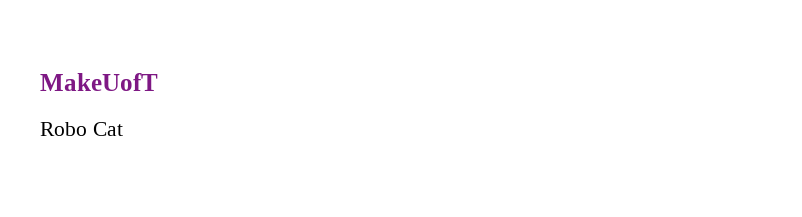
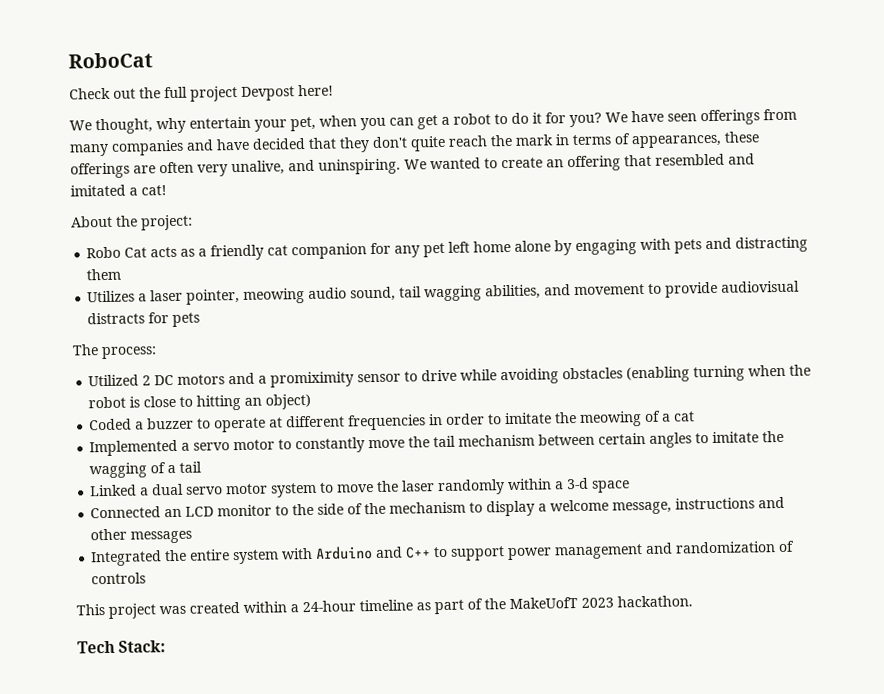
- MakeUofT
- Robo Cat
+ RoboCat
+ Check out the full project Devpost here!
+ We thought, why entertain your pet, when you can get a robot to do it for you? We have seen offerings from many companies and have decided that they don't quite reach the mark in terms of appearances, these offerings are often very unalive, and uninspiring. We wanted to create an offering that resembled and imitated a cat!
+ About the project:
+ Robo Cat acts as a friendly cat companion for any pet left home alone by engaging with pets and distracting them
+ Utilizes a laser pointer, meowing audio sound, tail wagging abilities, and movement to provide audiovisual distracts for pets
+ The process:
+ Utilized 2 DC motors and a promiximity sensor to drive while avoiding obstacles (enabling turning when the robot is close to hitting an object)
+ Coded a buzzer to operate at different frequencies in order to imitate the meowing of a cat
+ Implemented a servo motor to constantly move the tail mechanism between certain angles to imitate the wagging of a tail
+ Linked a dual servo motor system to move the laser randomly within a 3-d space
+ Connected an LCD monitor to the side of the mechanism to display a welcome message, instructions and other messages
+ Integrated the entire system with Arduino and C++ to support power management and randomization of controls
+ This project was created within a 24-hour timeline as part of the MakeUofT 2023 hackathon.
+ Tech Stack:

